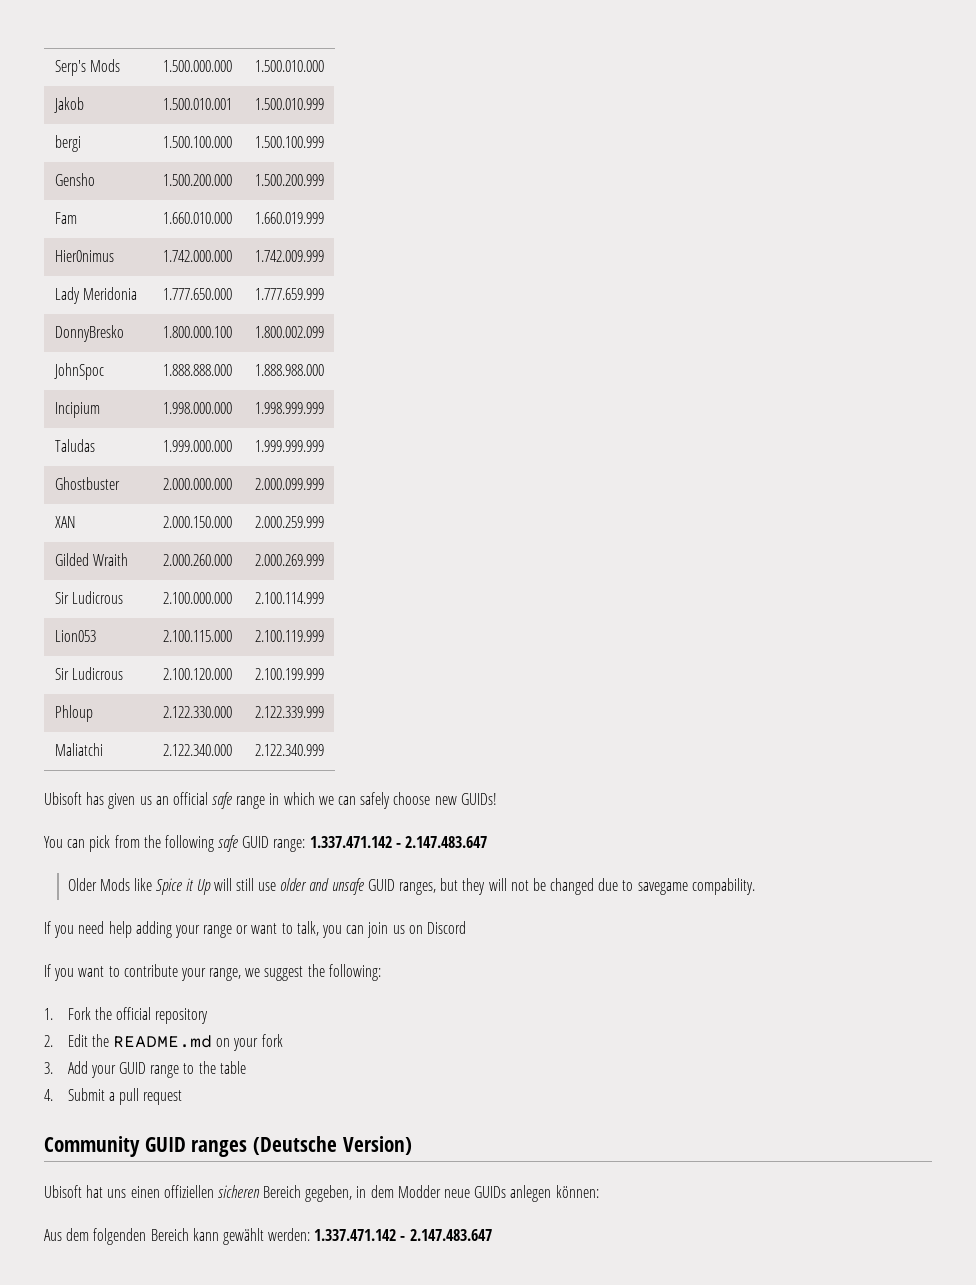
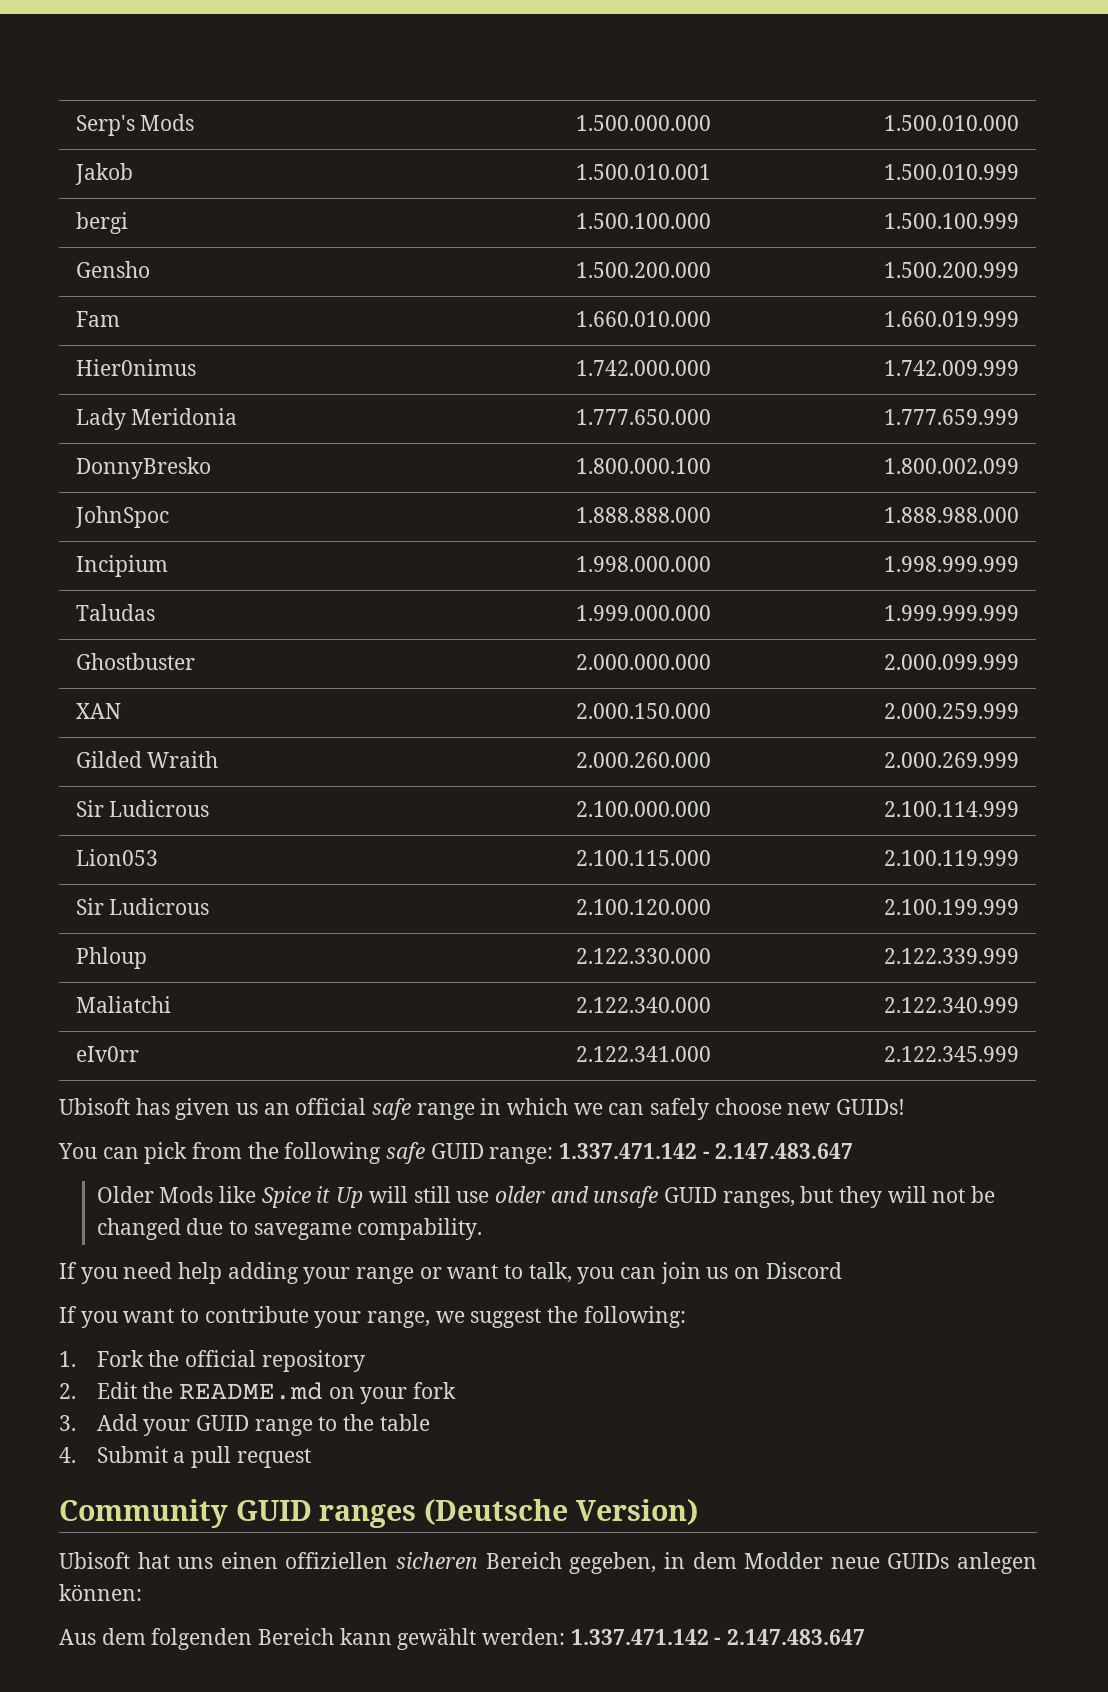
+ eIv0rr | 2.122.341.000 | 2.122.345.999

